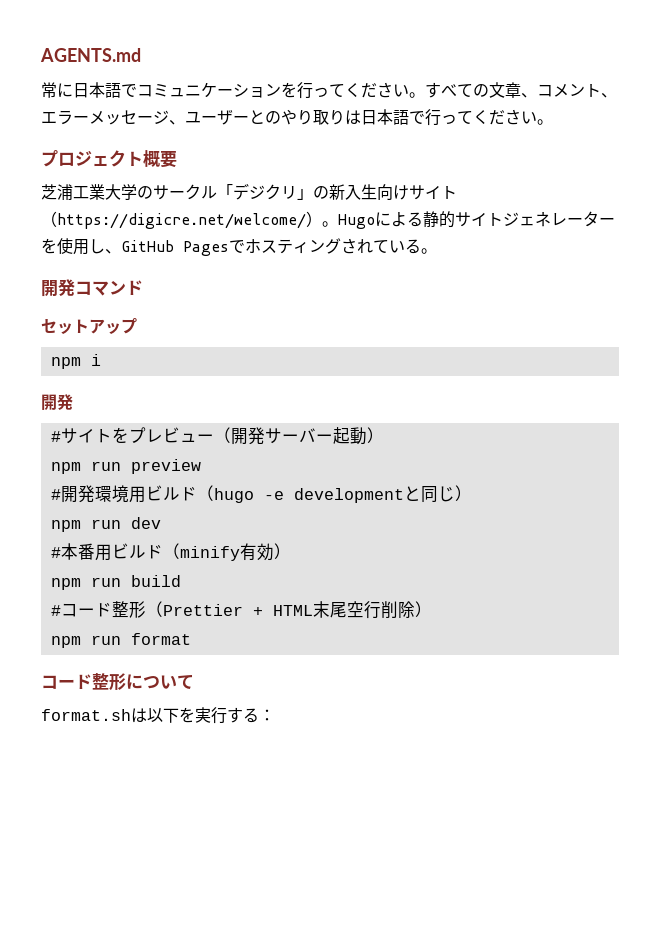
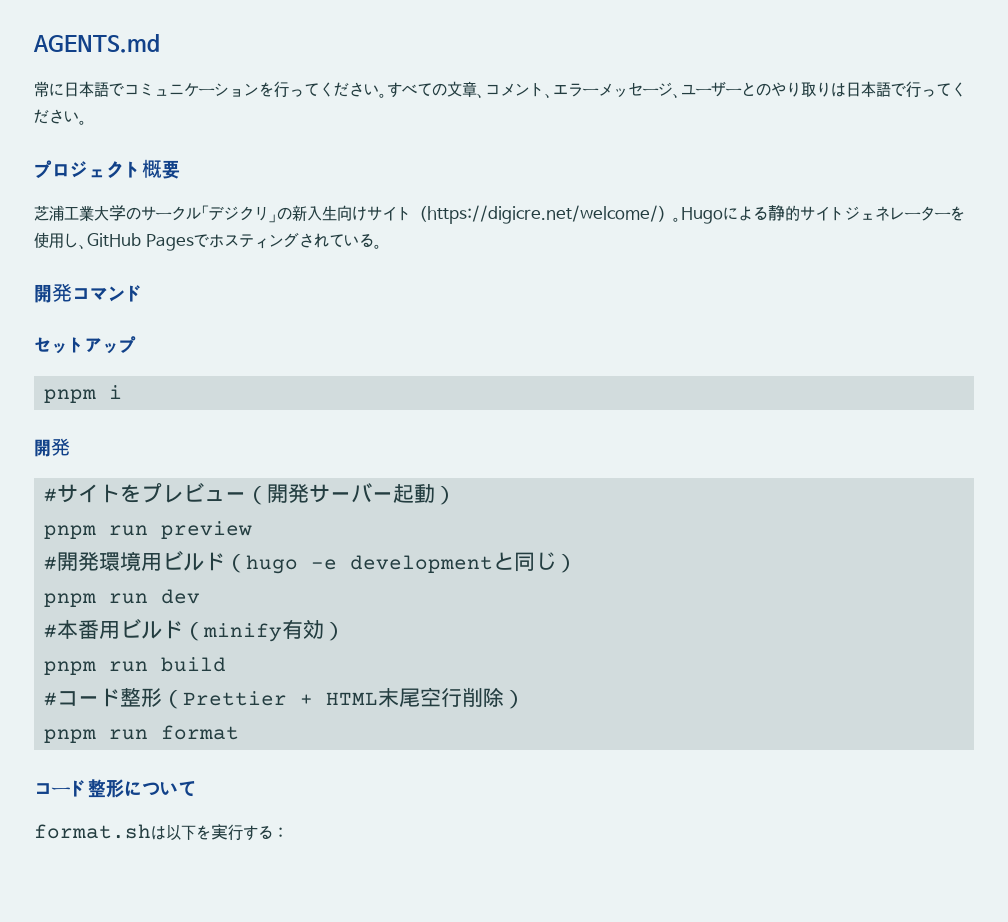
- npm i
+ pnpm i
- npm run preview
+ pnpm run preview
- npm run dev
+ pnpm run dev
- npm run build
+ pnpm run build
- npm run format
+ pnpm run format

